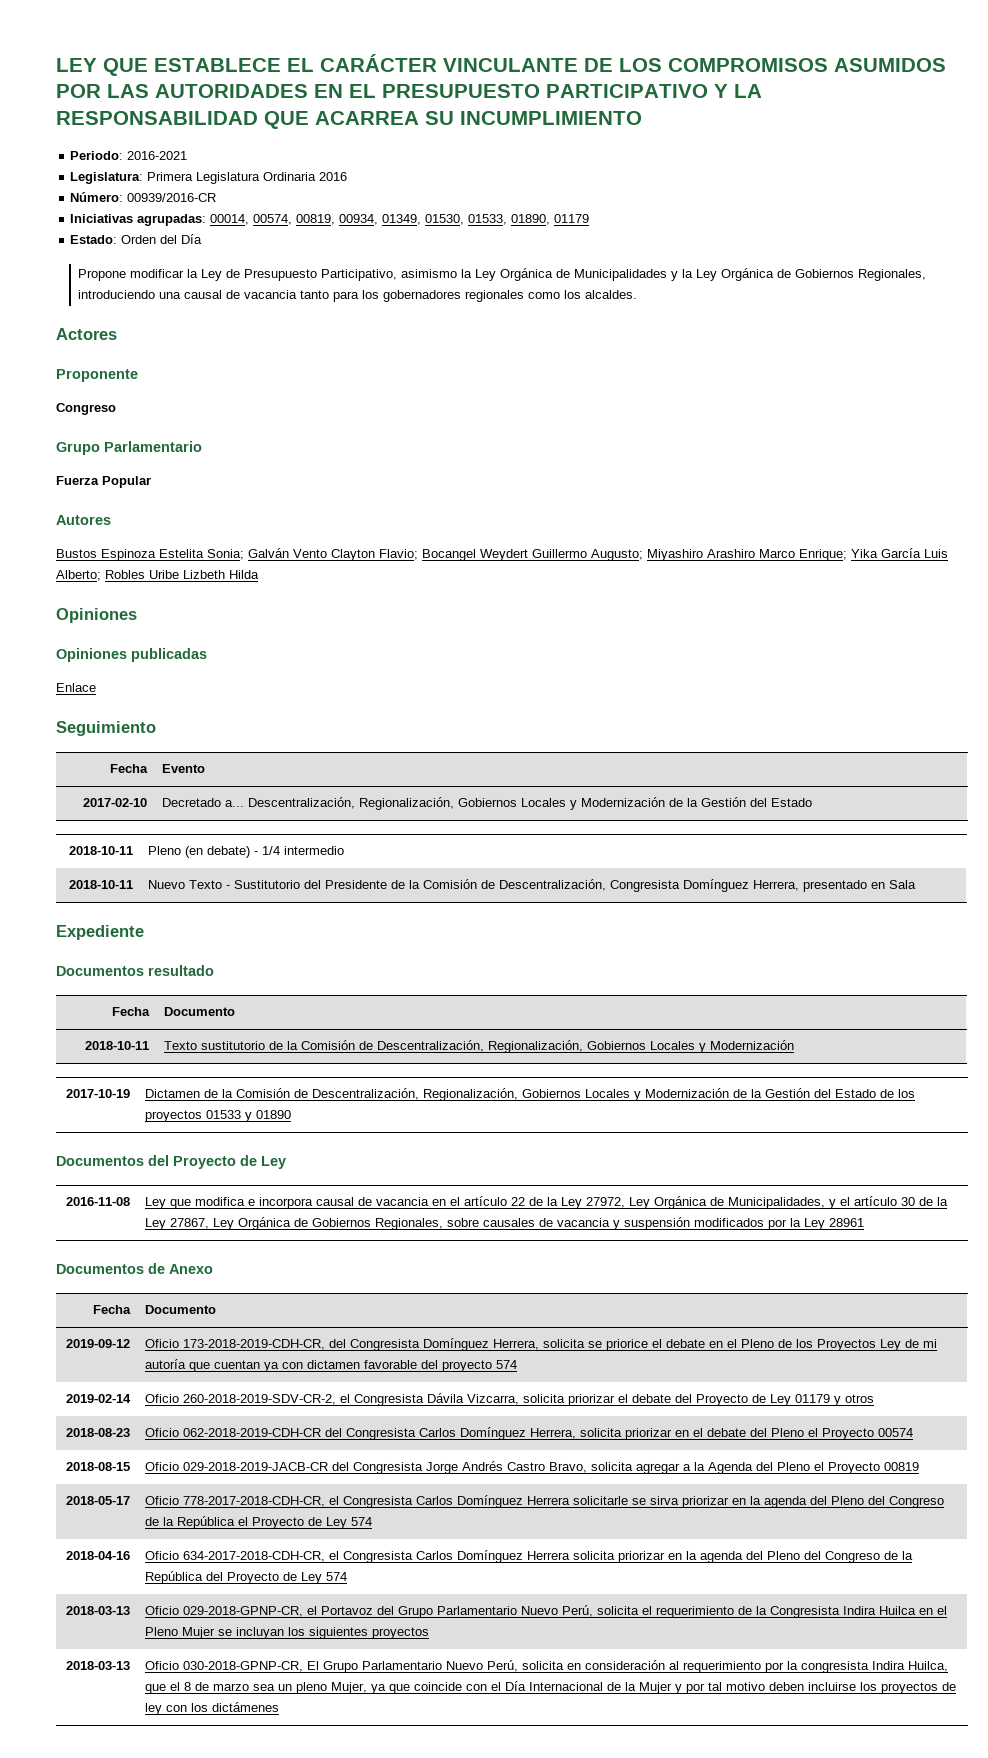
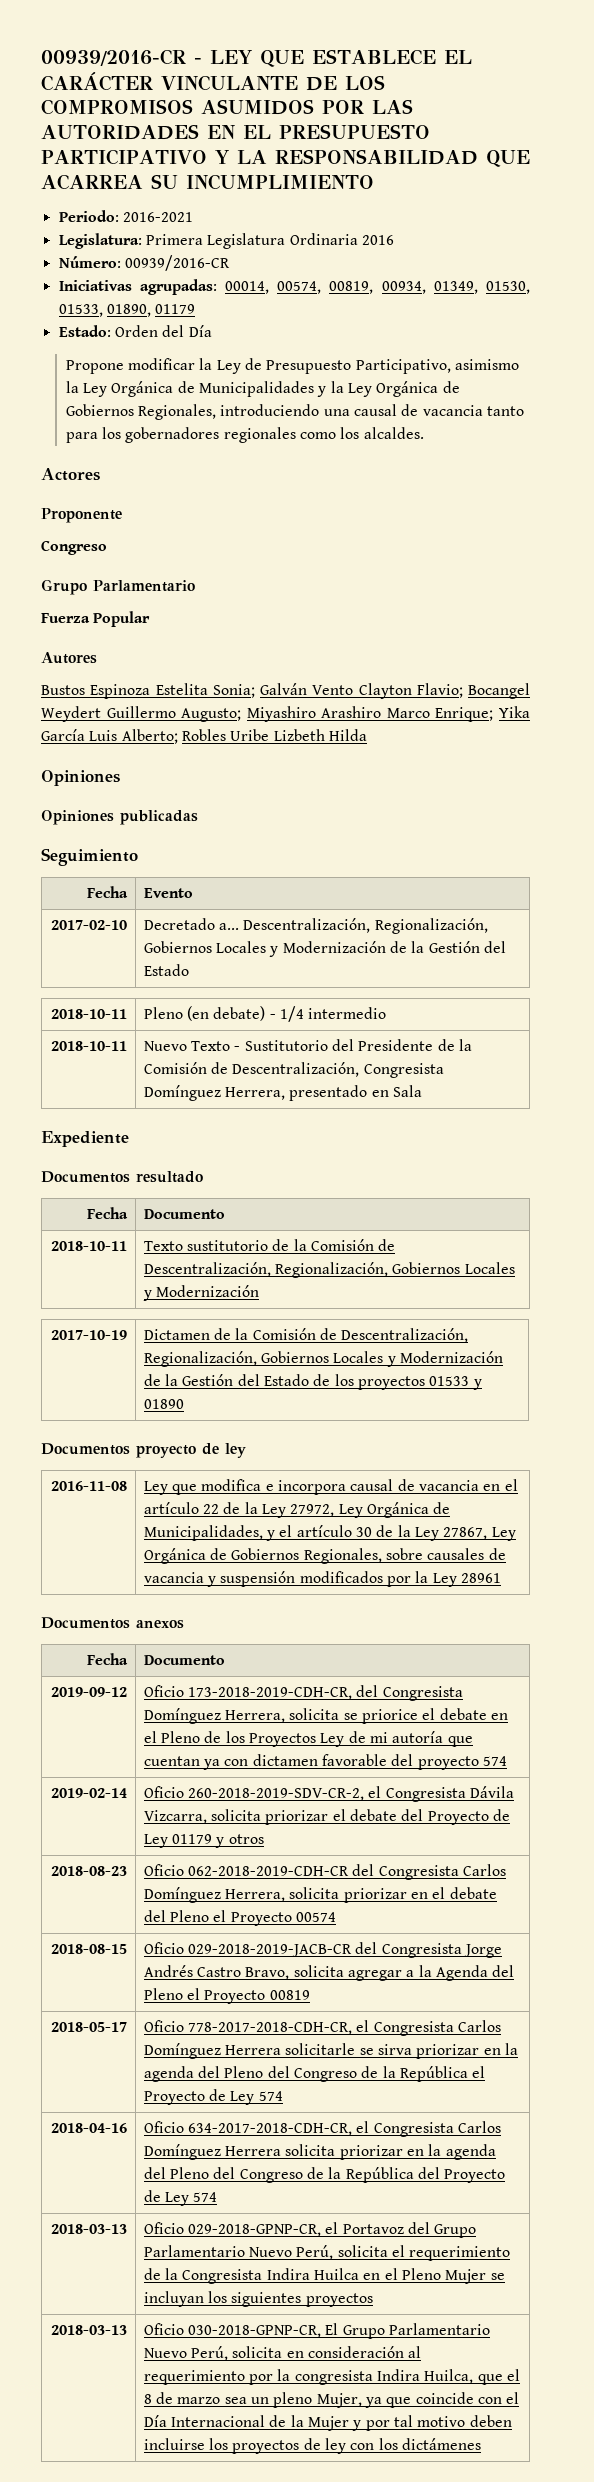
- LEY QUE ESTABLECE EL CARÁCTER VINCULANTE DE LOS COMPROMISOS ASUMIDOS POR LAS AUTORIDADES EN EL PRESUPUESTO PARTICIPATIVO Y LA RESPONSABILIDAD QUE ACARREA SU INCUMPLIMIENTO
+ 00939/2016-CR - LEY QUE ESTABLECE EL CARÁCTER VINCULANTE DE LOS COMPROMISOS ASUMIDOS POR LAS AUTORIDADES EN EL PRESUPUESTO PARTICIPATIVO Y LA RESPONSABILIDAD QUE ACARREA SU INCUMPLIMIENTO
- Enlace
- Documentos del Proyecto de Ley
+ Documentos proyecto de ley
- Documentos de Anexo
+ Documentos anexos

